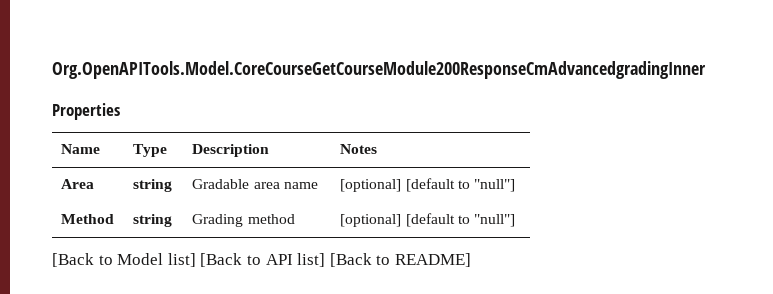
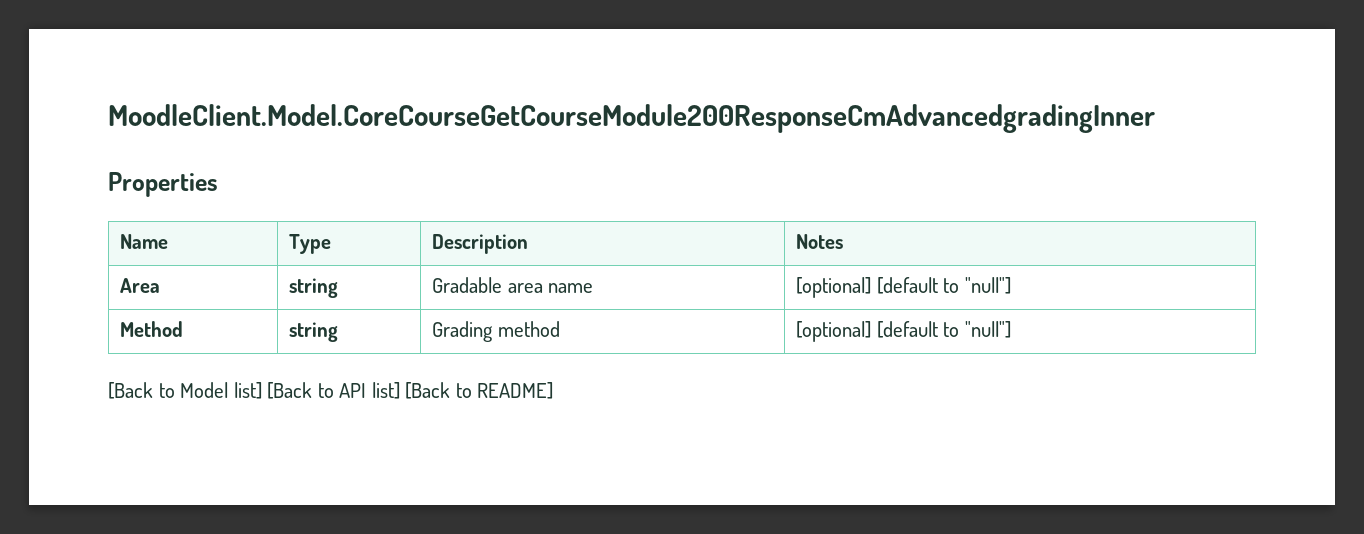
- Org.OpenAPITools.Model.CoreCourseGetCourseModule200ResponseCmAdvancedgradingInner
+ MoodleClient.Model.CoreCourseGetCourseModule200ResponseCmAdvancedgradingInner

